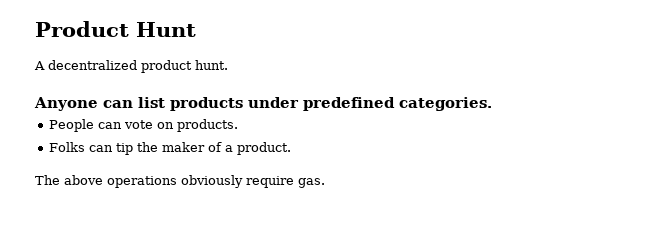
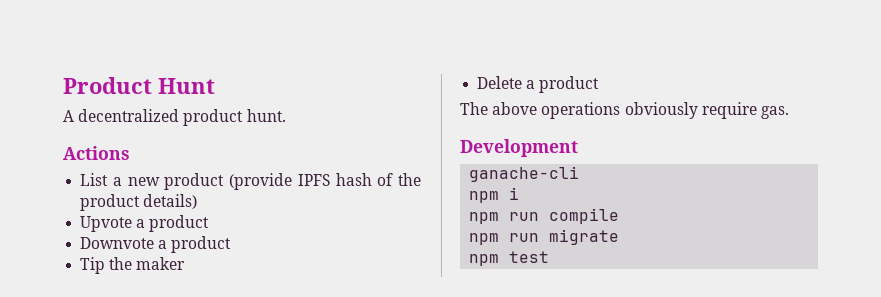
- Anyone can list products under predefined categories.
- People can vote on products.
- Folks can tip the maker of a product.
+ Actions
+ List a new product (provide IPFS hash of the product details)
+ Upvote a product
+ Downvote a product
+ Tip the maker
+ Delete a product
+ Development
+ ganache-cli
+ npm i
+ npm run compile
+ npm run migrate
+ npm test

